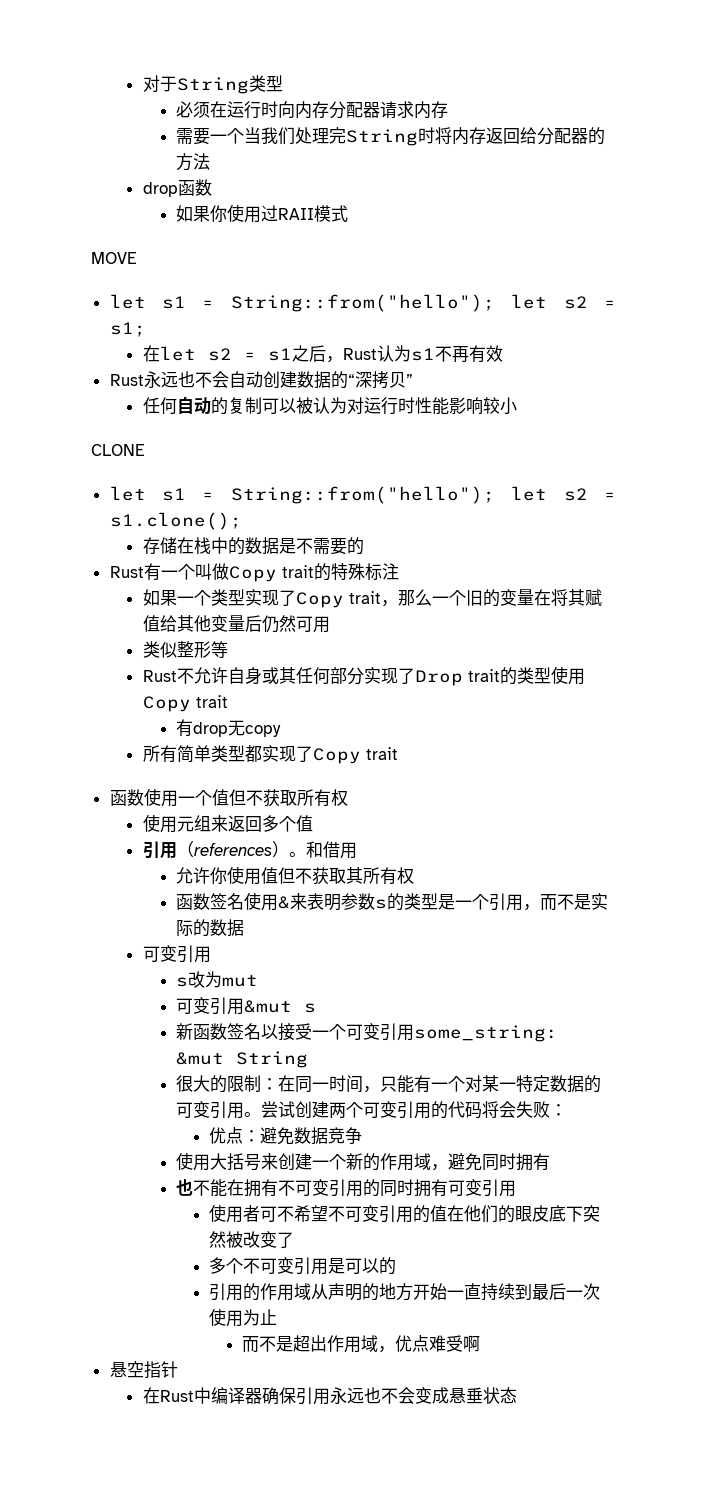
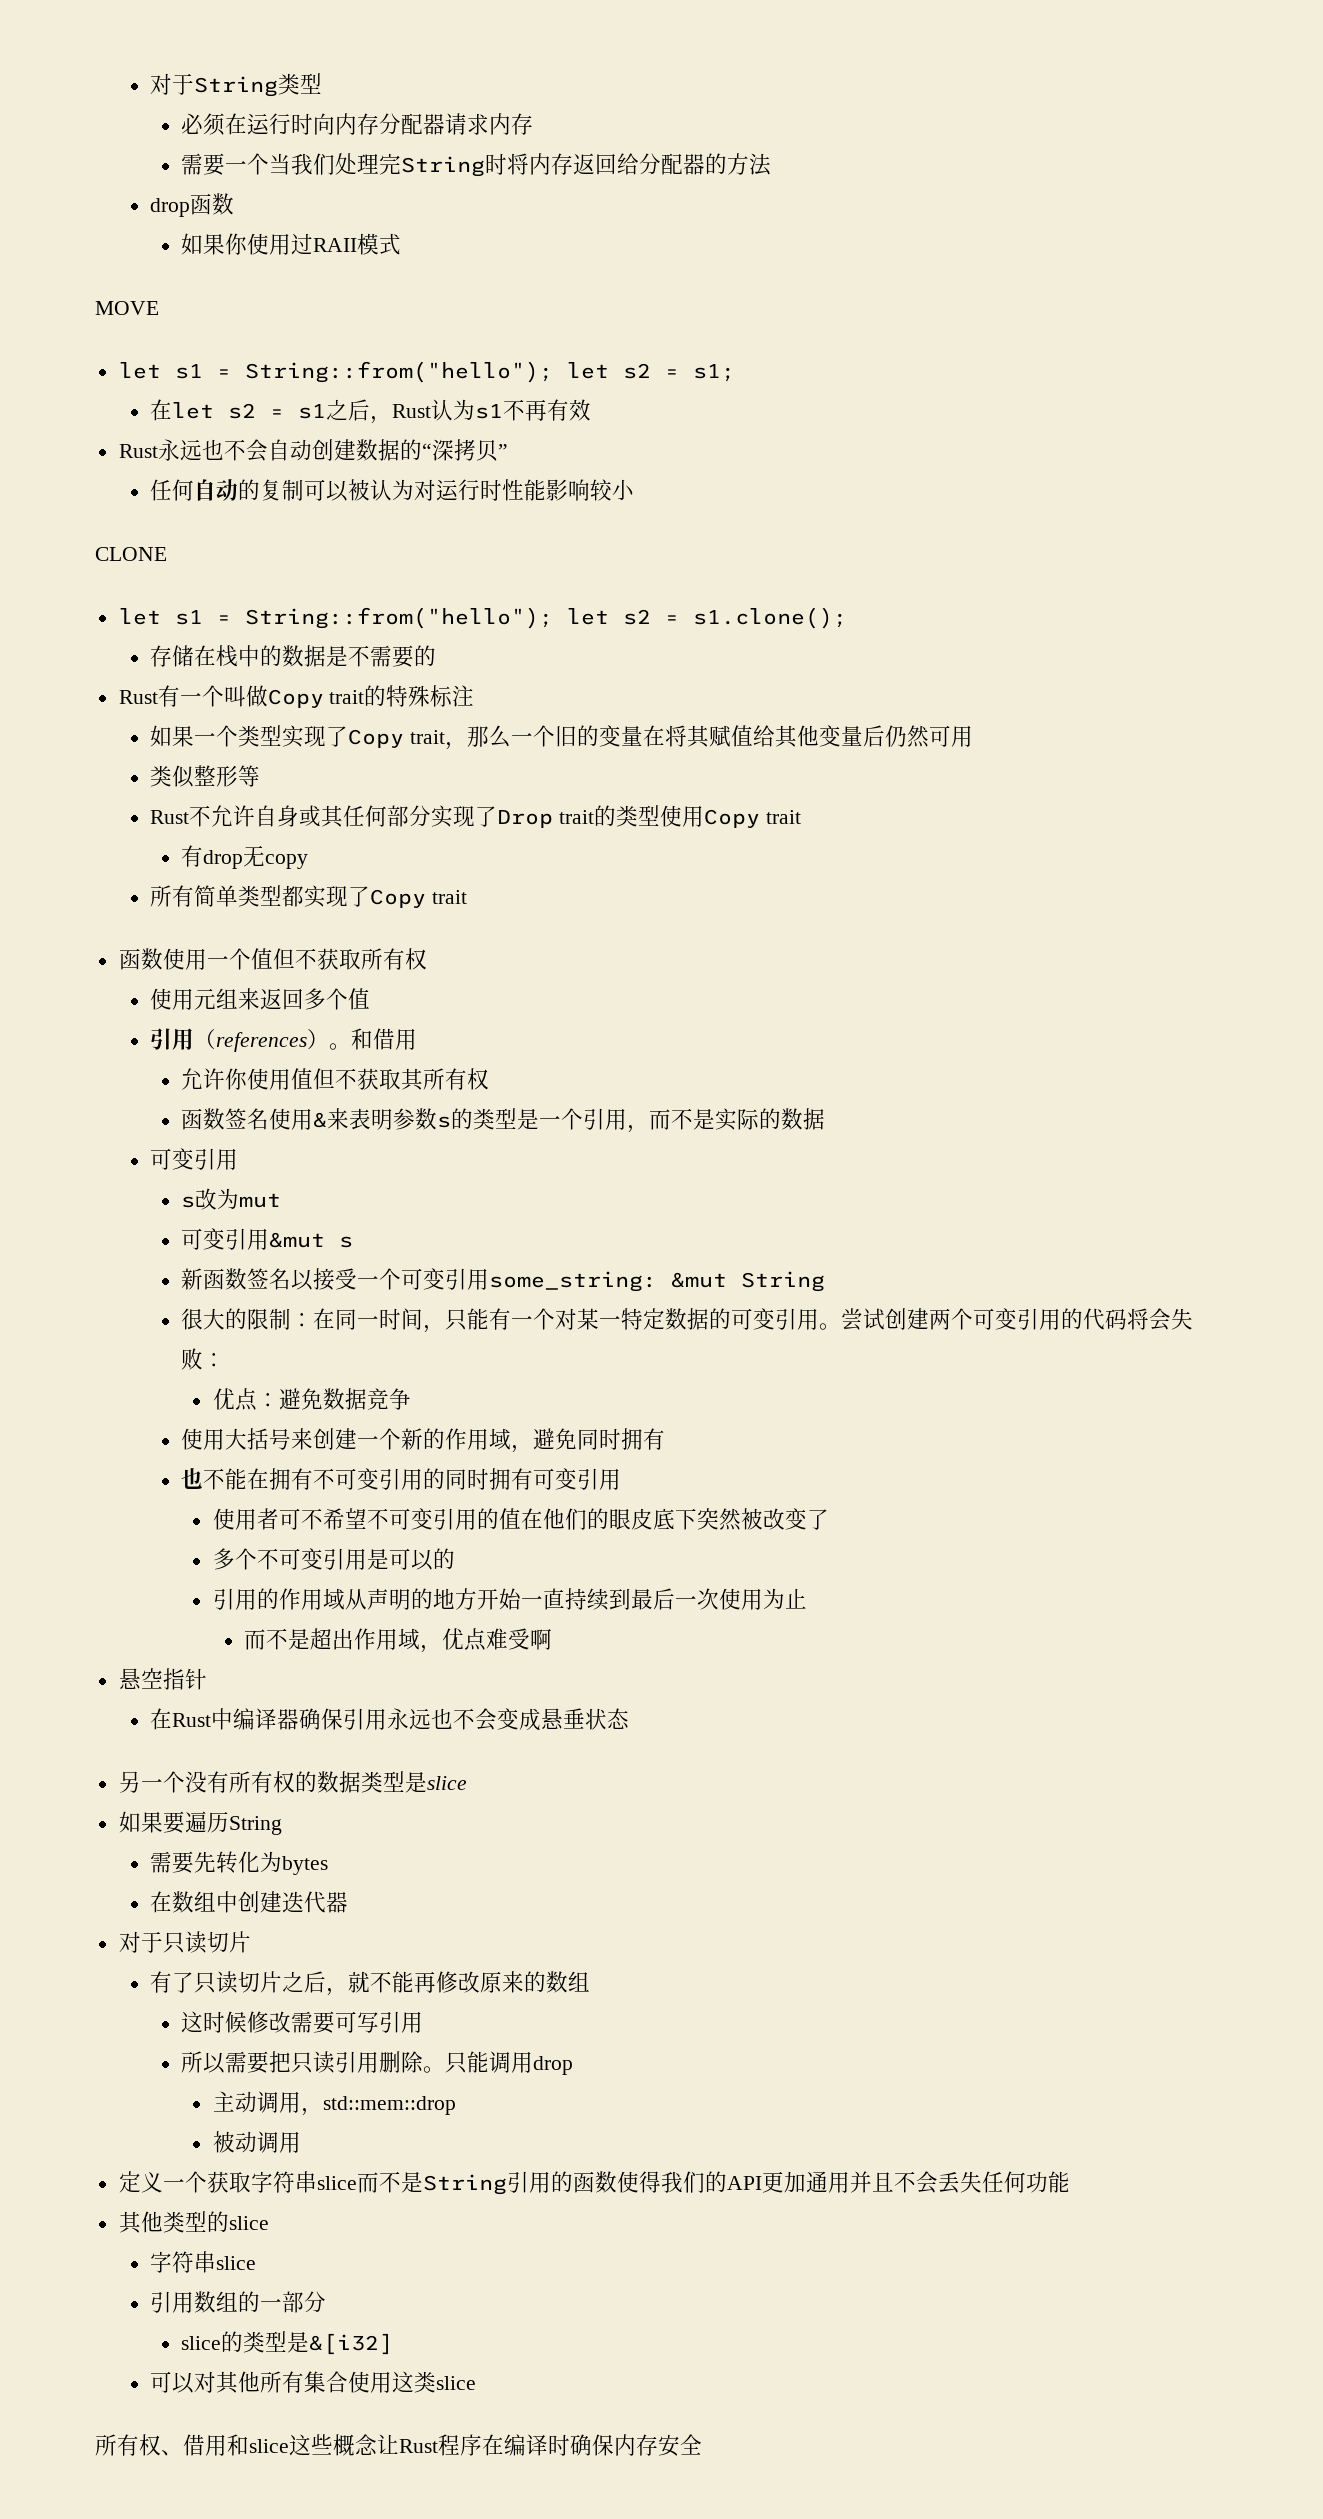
+ 另一个没有所有权的数据类型是slice
+ 如果要遍历String
+ 需要先转化为bytes
+ 在数组中创建迭代器
+ 对于只读切片
+ 有了只读切片之后，就不能再修改原来的数组
+ 这时候修改需要可写引用
+ 所以需要把只读引用删除。只能调用drop
+ 主动调用，std::mem::drop
+ 被动调用
+ 定义一个获取字符串slice而不是String引用的函数使得我们的API更加通用并且不会丢失任何功能
+ 其他类型的slice
+ 字符串slice
+ 引用数组的一部分
+ slice的类型是&[i32]
+ 可以对其他所有集合使用这类slice
+ 所有权、借用和slice这些概念让Rust程序在编译时确保内存安全

